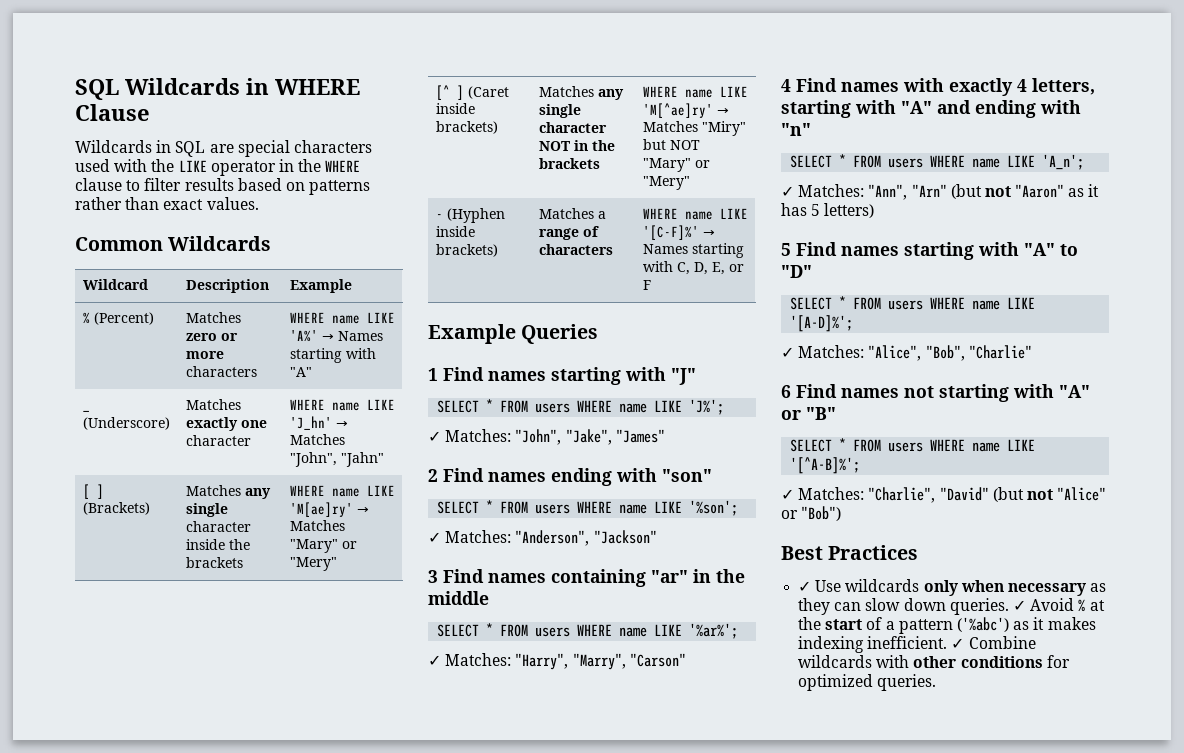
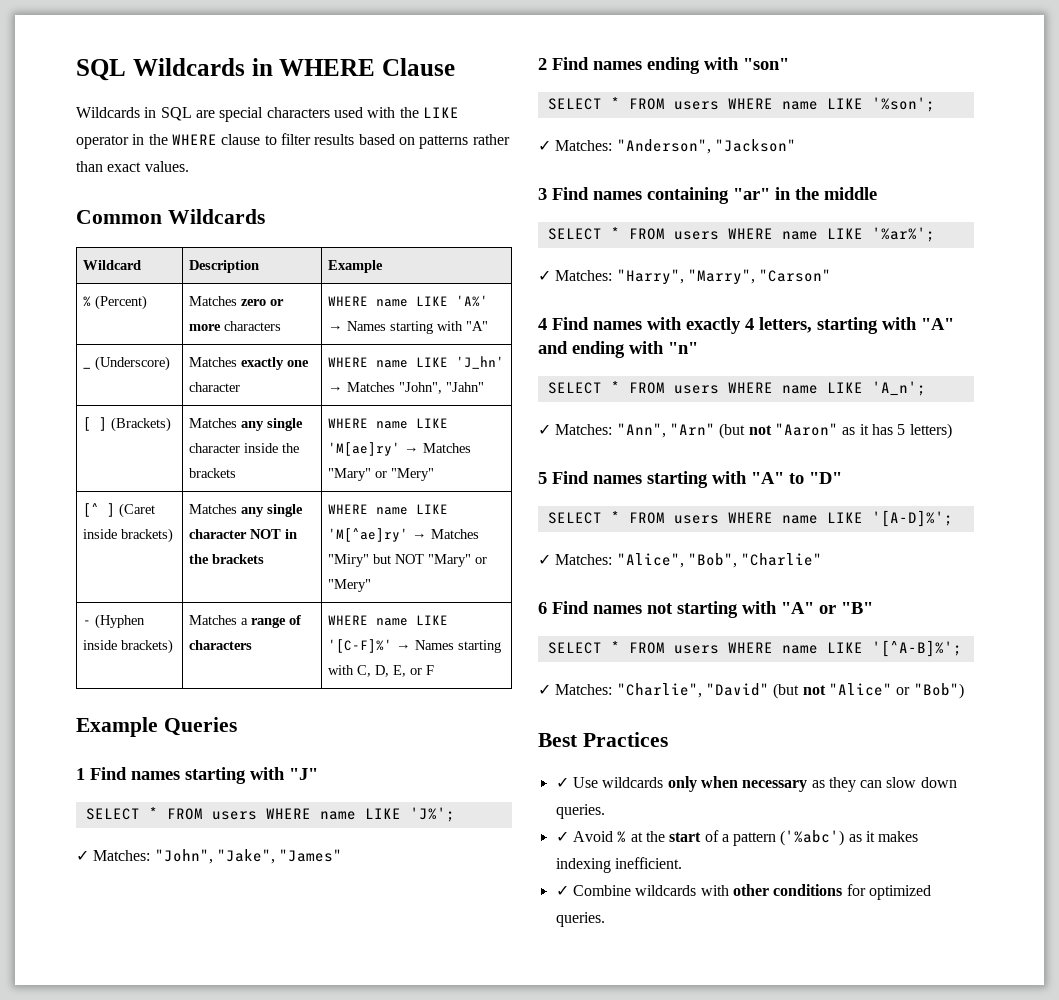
- ✓ Use wildcards only when necessary as they can slow down queries. ✓ Avoid % at the start of a pattern ('%abc') as it makes indexing inefficient. ✓ Combine wildcards with other conditions for optimized queries.
+ ✓ Use wildcards only when necessary as they can slow down queries.
+ ✓ Avoid % at the start of a pattern ('%abc') as it makes indexing inefficient.
+ ✓ Combine wildcards with other conditions for optimized queries.

